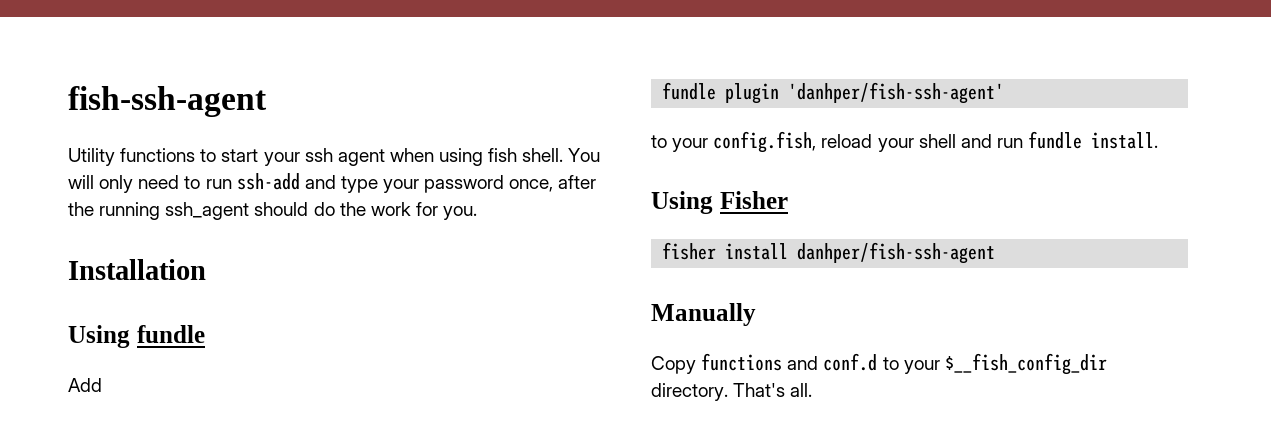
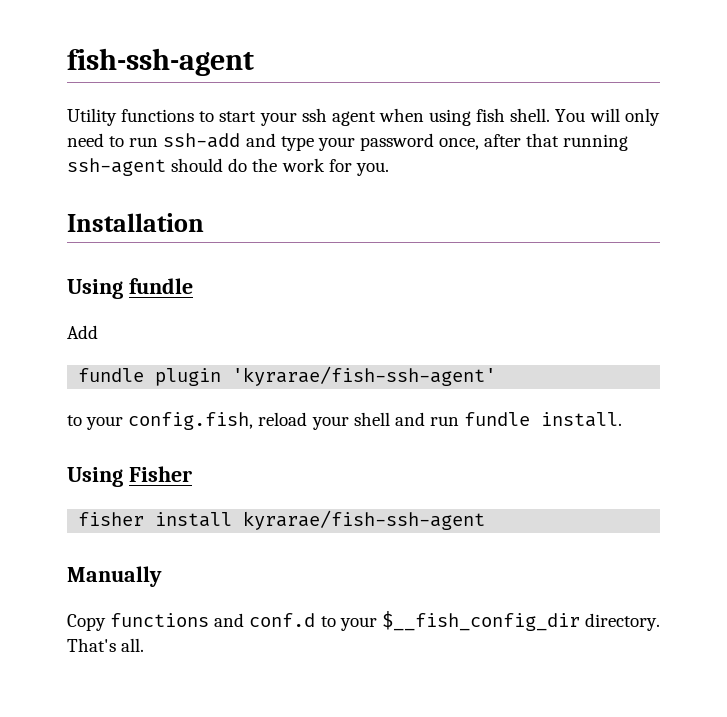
- You will only need to run ssh-add and type your password once, after the running ssh_agent should do the work for you.
+ You will only need to run ssh-add and type your password once, after that running ssh-agent should do the work for you.
- fundle plugin 'danhper/fish-ssh-agent'
+ fundle plugin 'kyrarae/fish-ssh-agent'
- fisher install danhper/fish-ssh-agent
+ fisher install kyrarae/fish-ssh-agent

